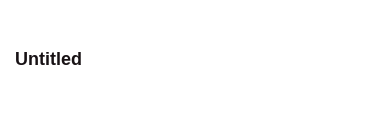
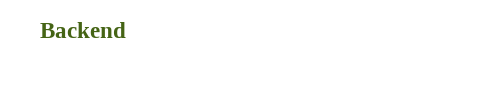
- Untitled
+ Backend

